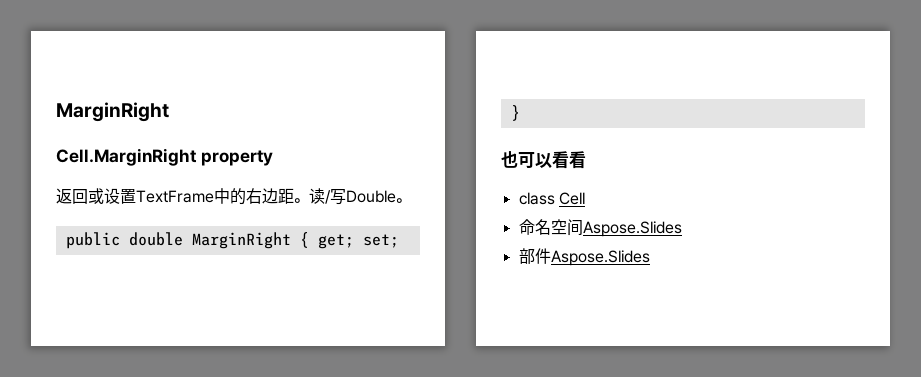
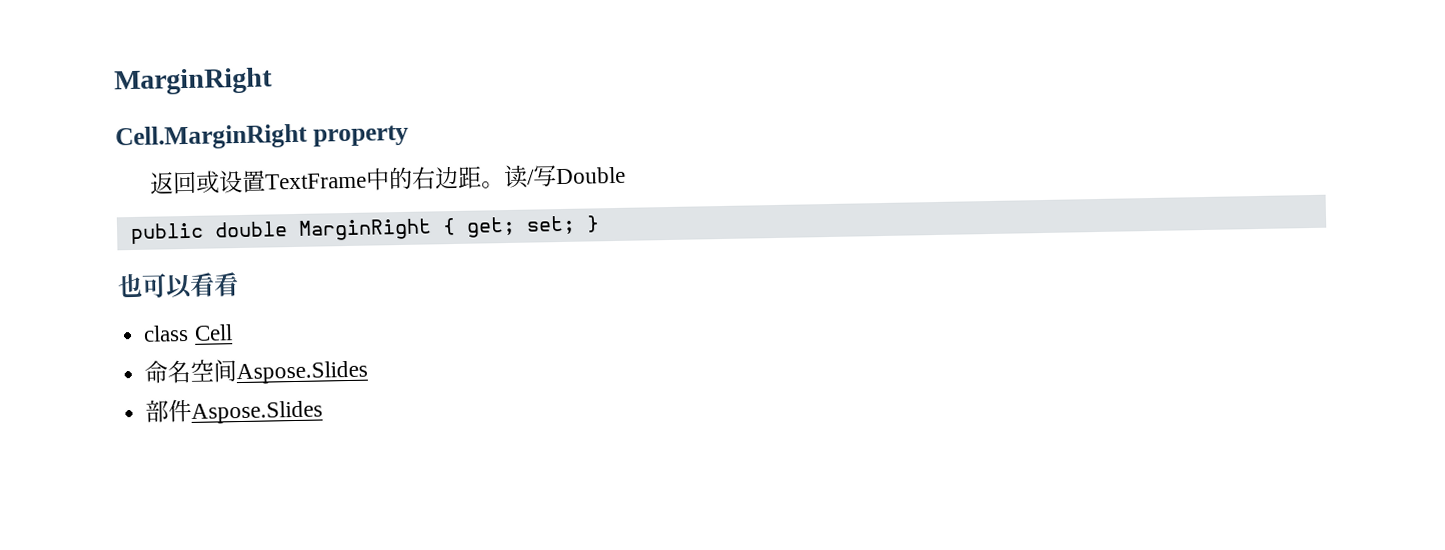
- 读/写Double。
+ 读/写Double

